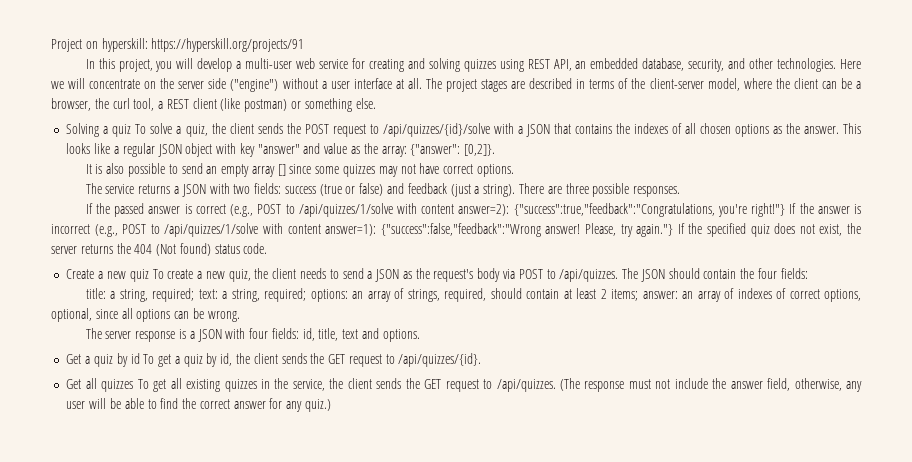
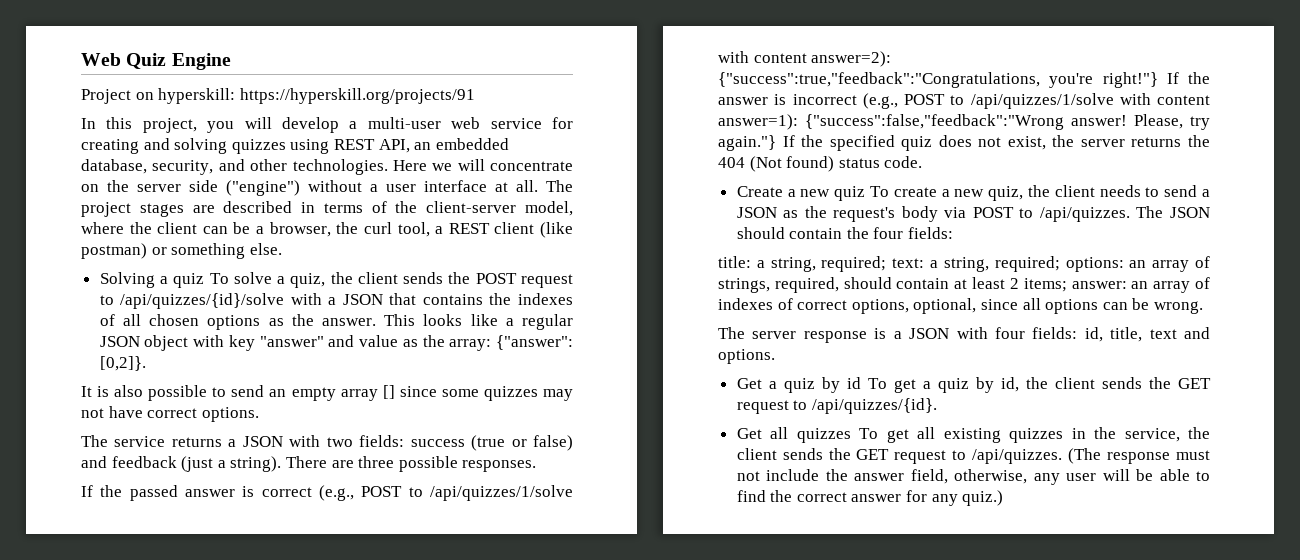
+ Web Quiz Engine

